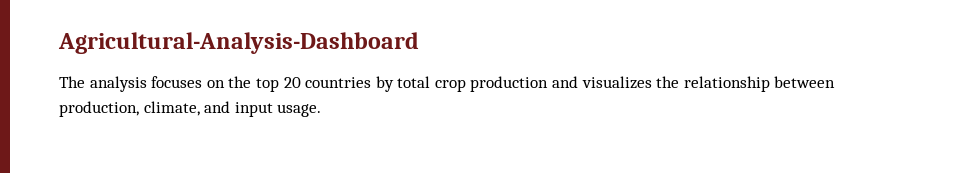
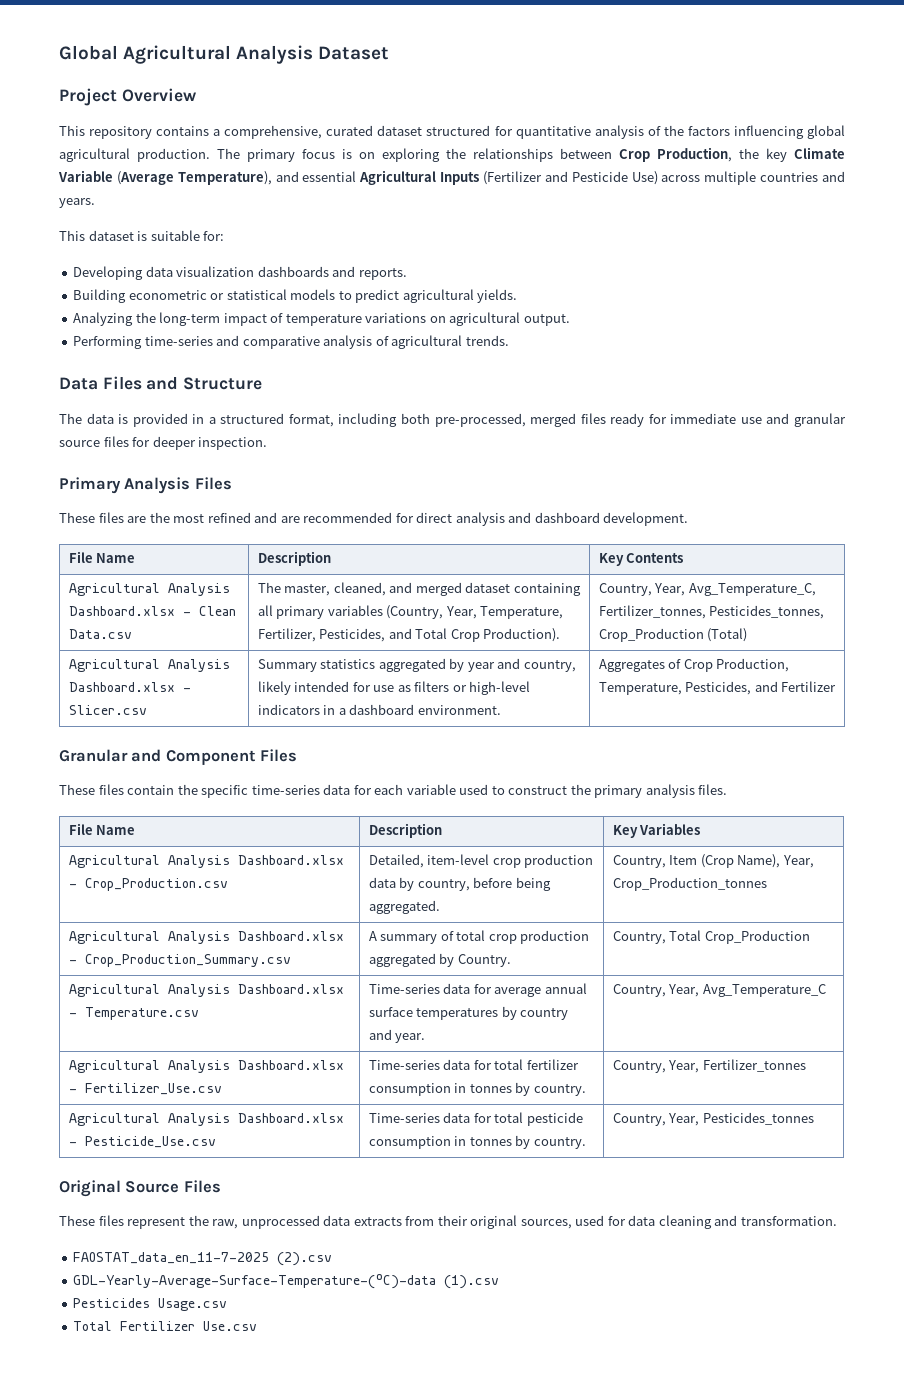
- Agricultural-Analysis-Dashboard
- The analysis focuses on the top 20 countries by total crop production and visualizes the relationship between production, climate, and input usage.
+ Global Agricultural Analysis Dataset
+ Project Overview
+ This repository contains a comprehensive, curated dataset structured for quantitative analysis of the factors influencing global agricultural production. The primary focus is on exploring the relationships between Crop Production, the key Climate Variable (Average Temperature), and essential Agricultural Inputs (Fertilizer and Pesticide Use) across multiple countries and years.
+ This dataset is suitable for:
+ Developing data visualization dashboards and reports.
+ Building econometric or statistical models to predict agricultural yields.
+ Analyzing the long-term impact of temperature variations on agricultural output.
+ Performing time-series and comparative analysis of agricultural trends.
+ Data Files and Structure
+ The data is provided in a structured format, including both pre-processed, merged files ready for immediate use and granular source files for deeper inspection.
+ Primary Analysis Files
+ These files are the most refined and are recommended for direct analysis and dashboard development.
+ File Name | Description | Key Contents
+ Agricultural Analysis Dashboard.xlsx - Clean Data.csv | The master, cleaned, and merged dataset containing all primary variables (Country, Year, Temperature, Fertilizer, Pesticides, and Total Crop Production). | Country, Year, Avg_Temperature_C, Fertilizer_tonnes, Pesticides_tonnes, Crop_Production (Total)
+ Agricultural Analysis Dashboard.xlsx - Slicer.csv | Summary statistics aggregated by year and country, likely intended for use as filters or high-level indicators in a dashboard environment. | Aggregates of Crop Production, Temperature, Pesticides, and Fertilizer
+ Granular and Component Files
+ These files contain the specific time-series data for each variable used to construct the primary analysis files.
+ File Name | Description | Key Variables
+ Agricultural Analysis Dashboard.xlsx - Crop_Production.csv | Detailed, item-level crop production data by country, before being aggregated. | Country, Item (Crop Name), Year, Crop_Production_tonnes
+ Agricultural Analysis Dashboard.xlsx - Crop_Production_Summary.csv | A summary of total crop production aggregated by Country. | Country, Total Crop_Production
+ Agricultural Analysis Dashboard.xlsx - Temperature.csv | Time-series data for average annual surface temperatures by country and year. | Country, Year, Avg_Temperature_C
+ Agricultural Analysis Dashboard.xlsx - Fertilizer_Use.csv | Time-series data for total fertilizer consumption in tonnes by country. | Country, Year, Fertilizer_tonnes
+ Agricultural Analysis Dashboard.xlsx - Pesticide_Use.csv | Time-series data for total pesticide consumption in tonnes by country. | Country, Year, Pesticides_tonnes
+ Original Source Files
+ These files represent the raw, unprocessed data extracts from their original sources, used for data cleaning and transformation.
+ FAOSTAT_data_en_11-7-2025 (2).csv
+ GDL-Yearly-Average-Surface-Temperature-(ºC)-data (1).csv
+ Pesticides Usage.csv
+ Total Fertilizer Use.csv

